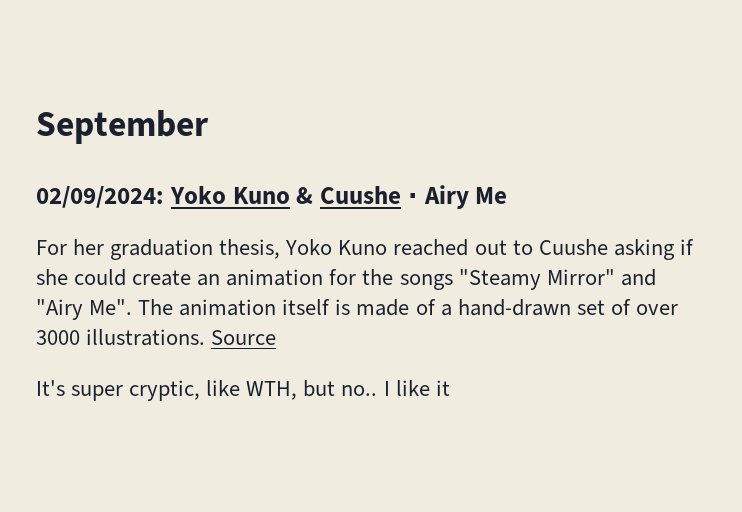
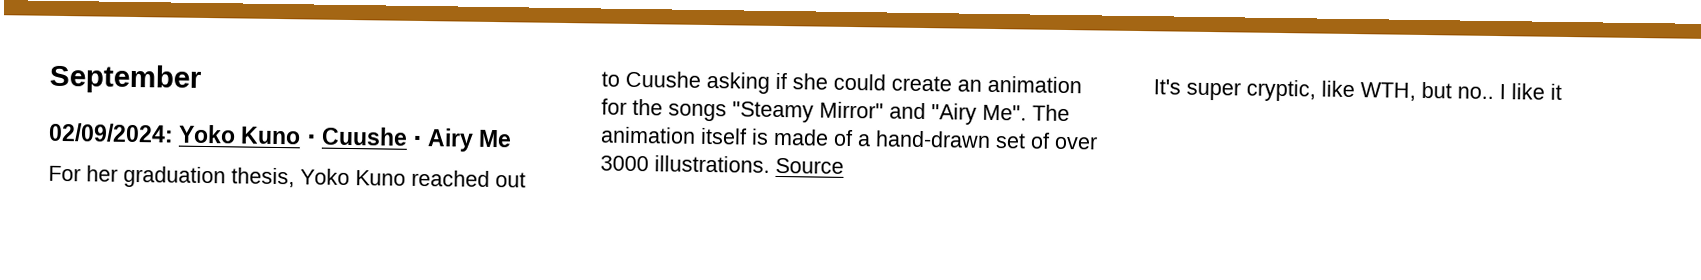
- 02/09/2024: Yoko Kuno & Cuushe ⋅ Airy Me
+ 02/09/2024: Yoko Kuno ⋅ Cuushe ⋅ Airy Me

